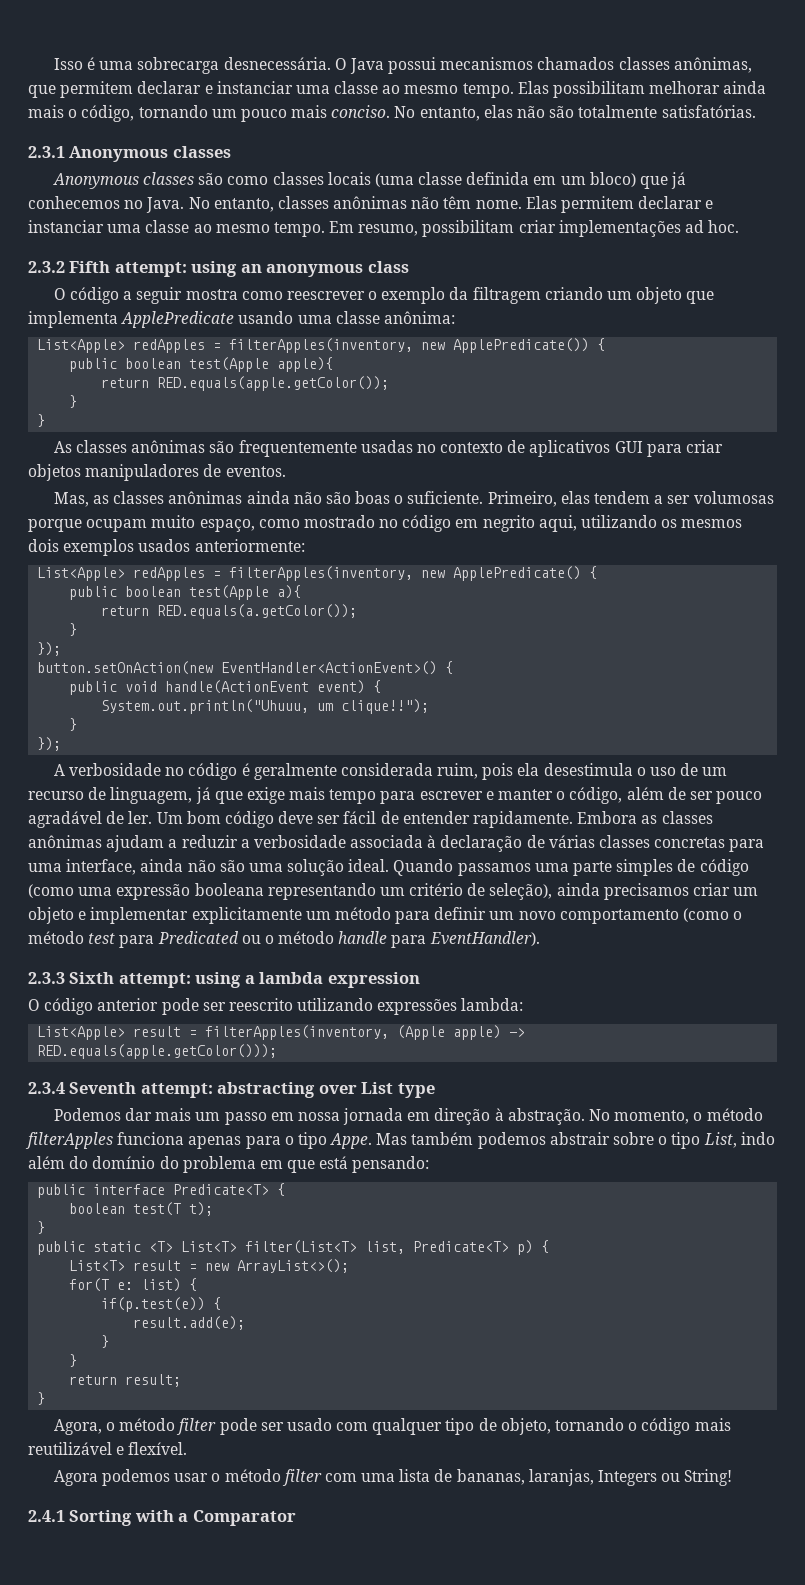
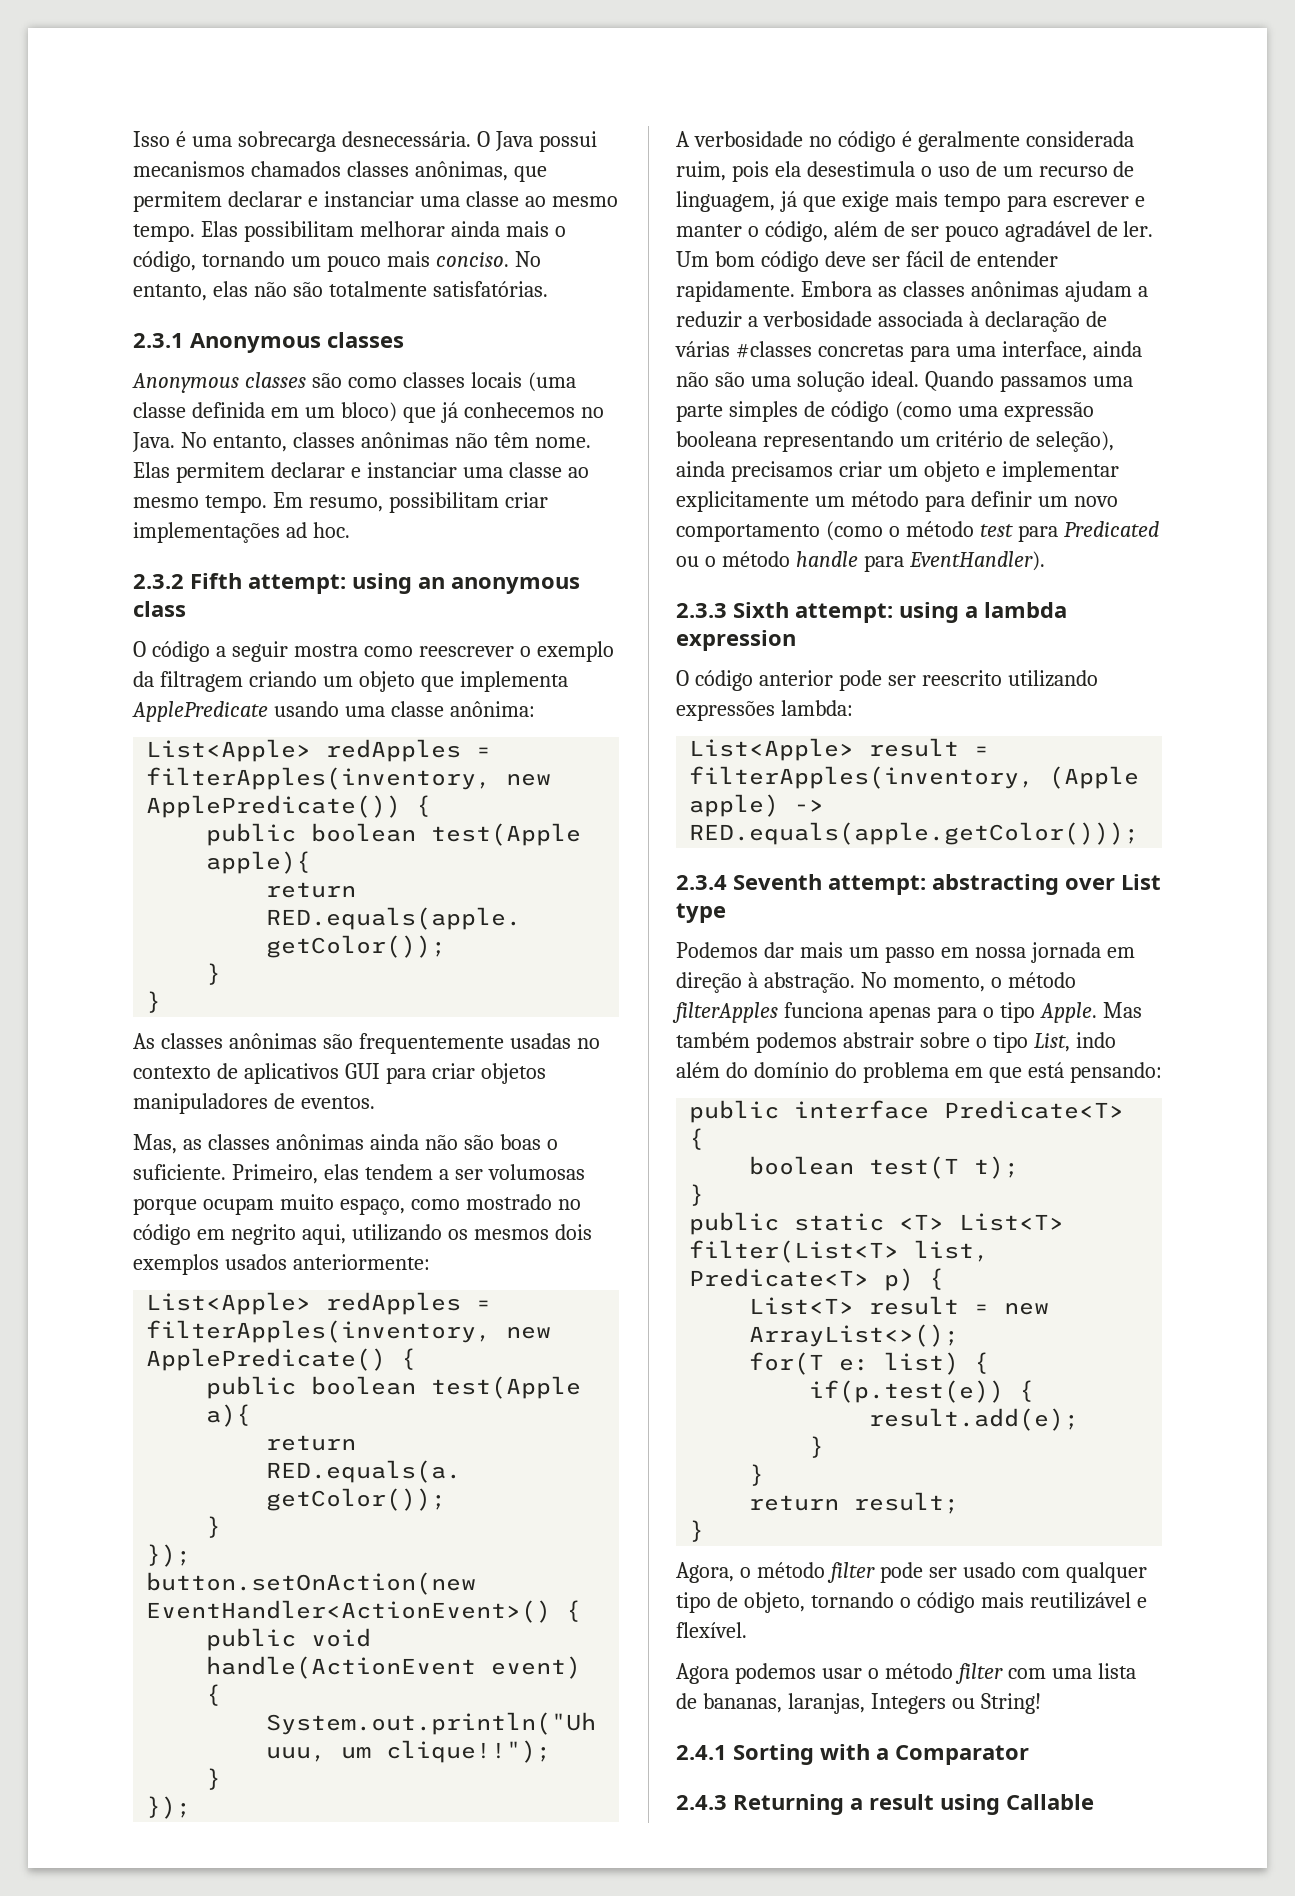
- Embora as classes anônimas ajudam a reduzir a verbosidade associada à declaração de várias classes concretas para uma interface, ainda não são uma solução ideal.
+ Embora as classes anônimas ajudam a reduzir a verbosidade associada à declaração de várias #classes concretas para uma interface, ainda não são uma solução ideal.
- No momento, o método filterApples funciona apenas para o tipo Appe.
+ No momento, o método filterApples funciona apenas para o tipo Apple.
+ 2.4.3 Returning a result using Callable

